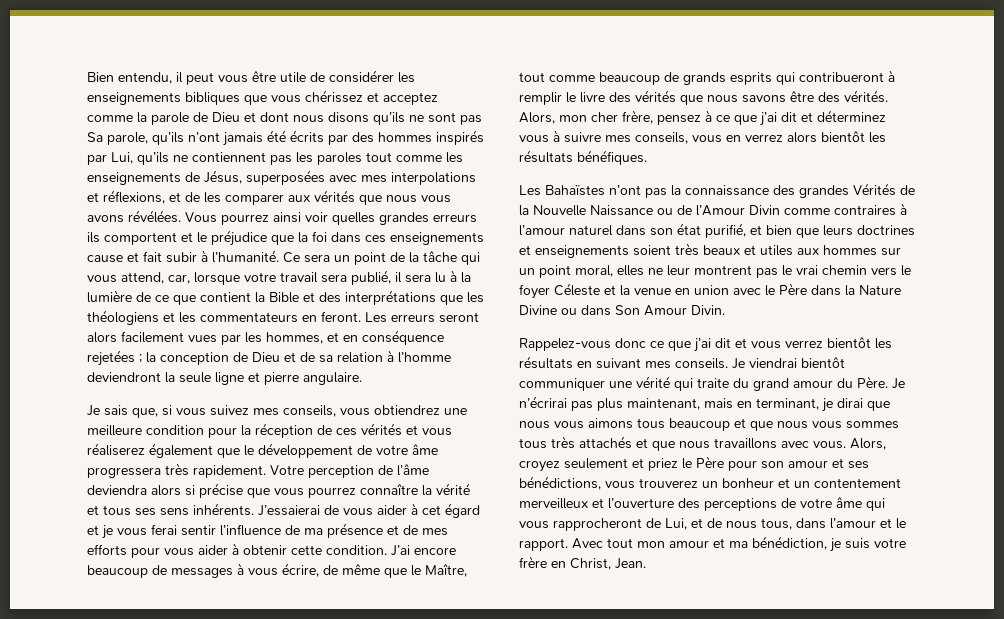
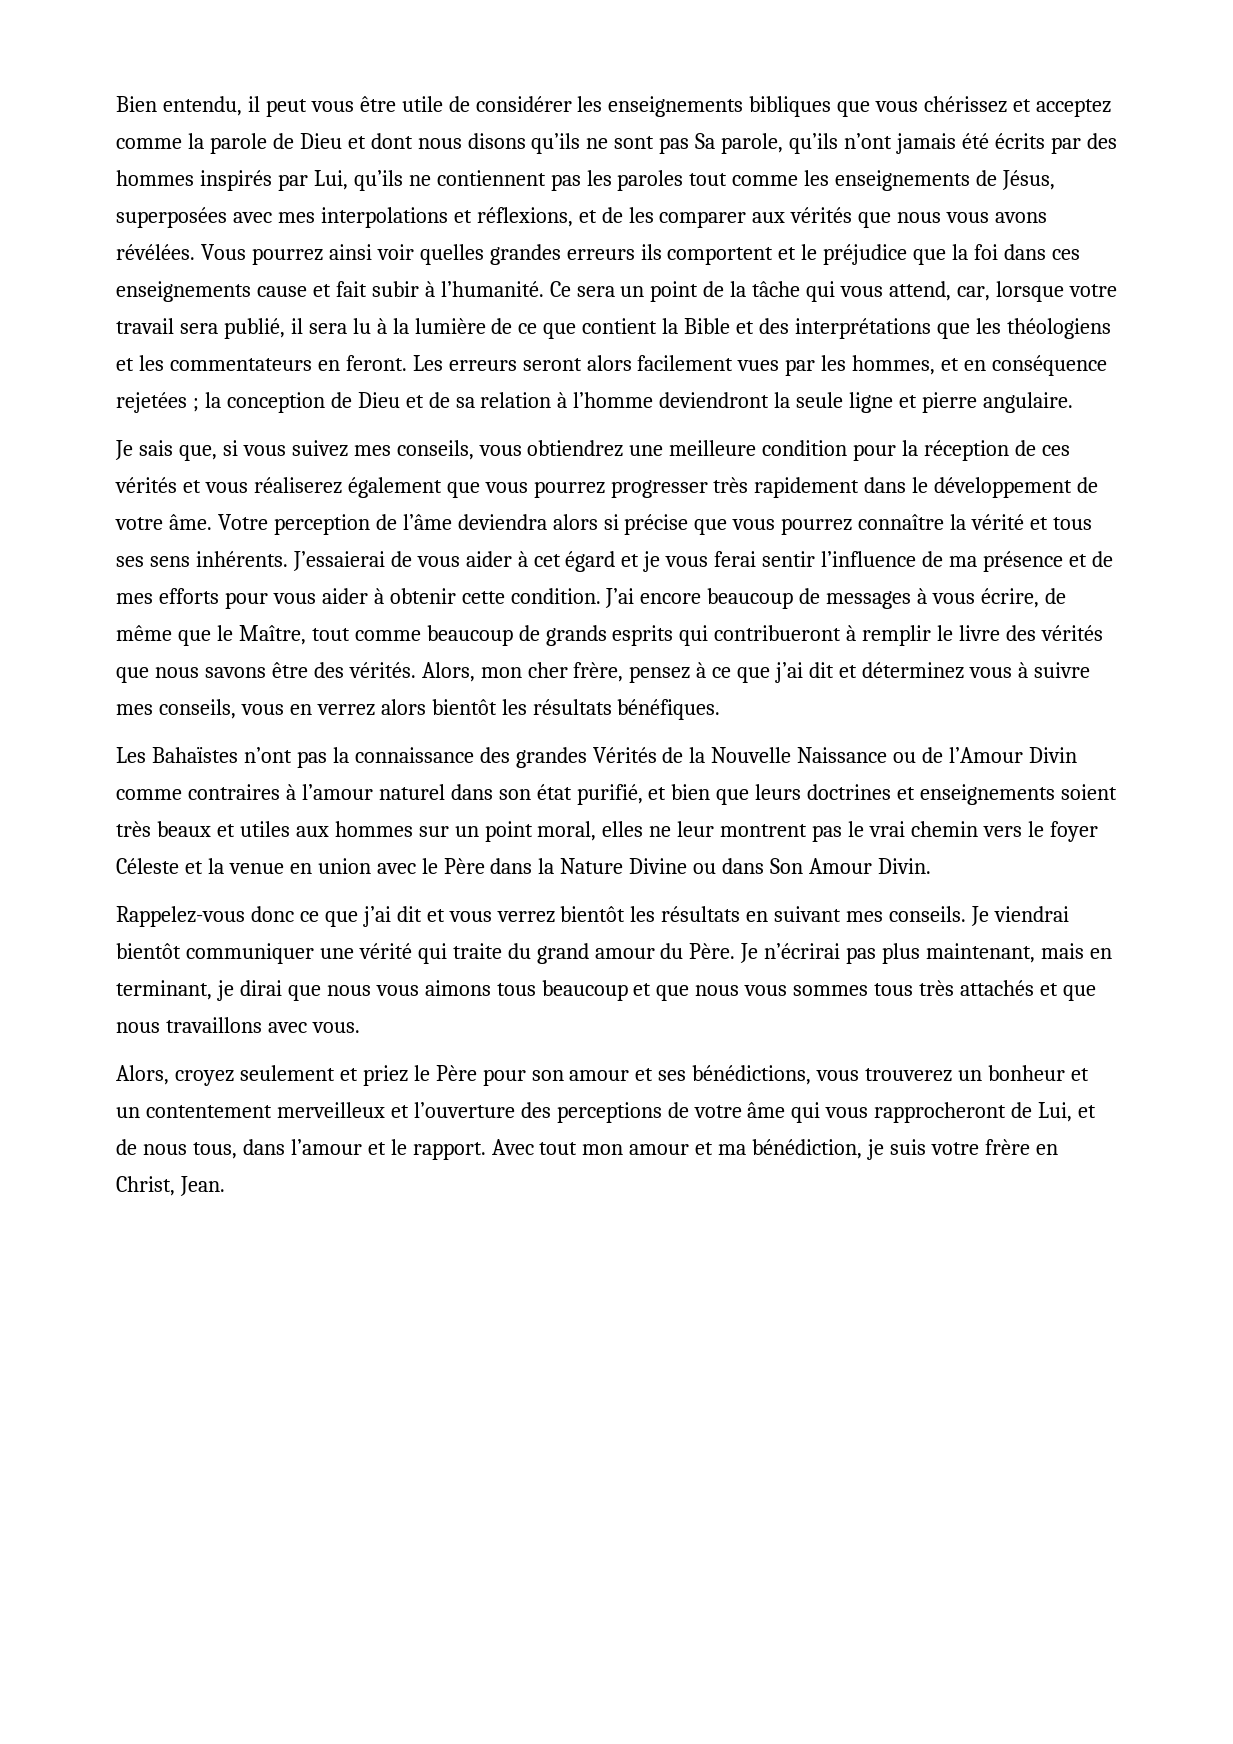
- Je sais que, si vous suivez mes conseils, vous obtiendrez une meilleure condition pour la réception de ces vérités et vous réaliserez également que le développement de votre âme progressera très rapidement.
+ Je sais que, si vous suivez mes conseils, vous obtiendrez une meilleure condition pour la réception de ces vérités et vous réaliserez également que vous pourrez progresser très rapidement dans le développement de votre âme.
- Je n’écrirai pas plus maintenant, mais en terminant, je dirai que nous vous aimons tous beaucoup et que nous vous sommes tous très attachés et que nous travaillons avec vous. Alors, croyez seulement et priez le Père pour son amour et ses bénédictions, vous trouverez un bonheur et un contentement merveilleux et l’ouverture des perceptions de votre âme qui vous rapprocheront de Lui, et de nous tous, dans l’amour et le rapport.
+ Je n’écrirai pas plus maintenant, mais en terminant, je dirai que nous vous aimons tous beaucoup et que nous vous sommes tous très attachés et que nous travaillons avec vous.
+ Alors, croyez seulement et priez le Père pour son amour et ses bénédictions, vous trouverez un bonheur et un contentement merveilleux et l’ouverture des perceptions de votre âme qui vous rapprocheront de Lui, et de nous tous, dans l’amour et le rapport.

